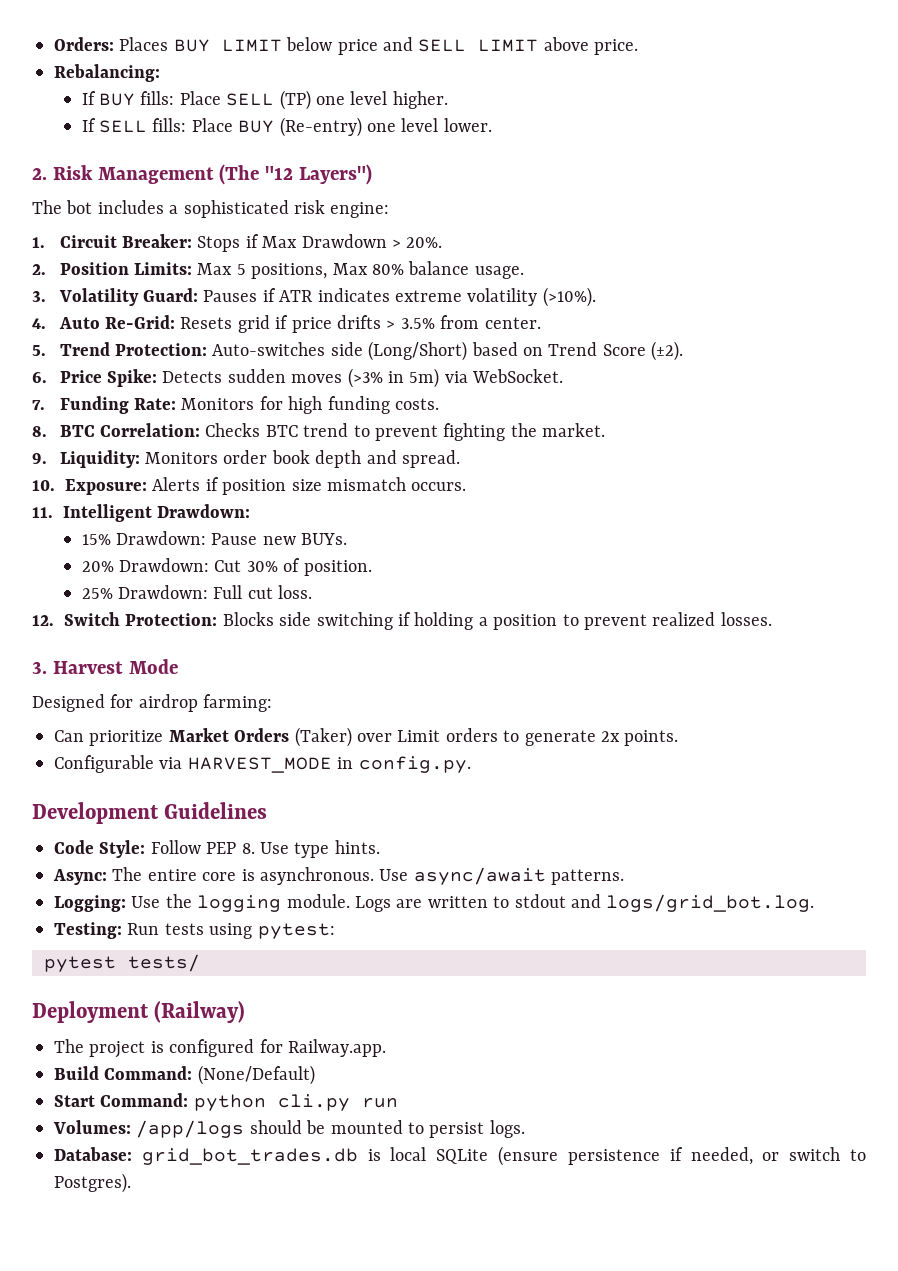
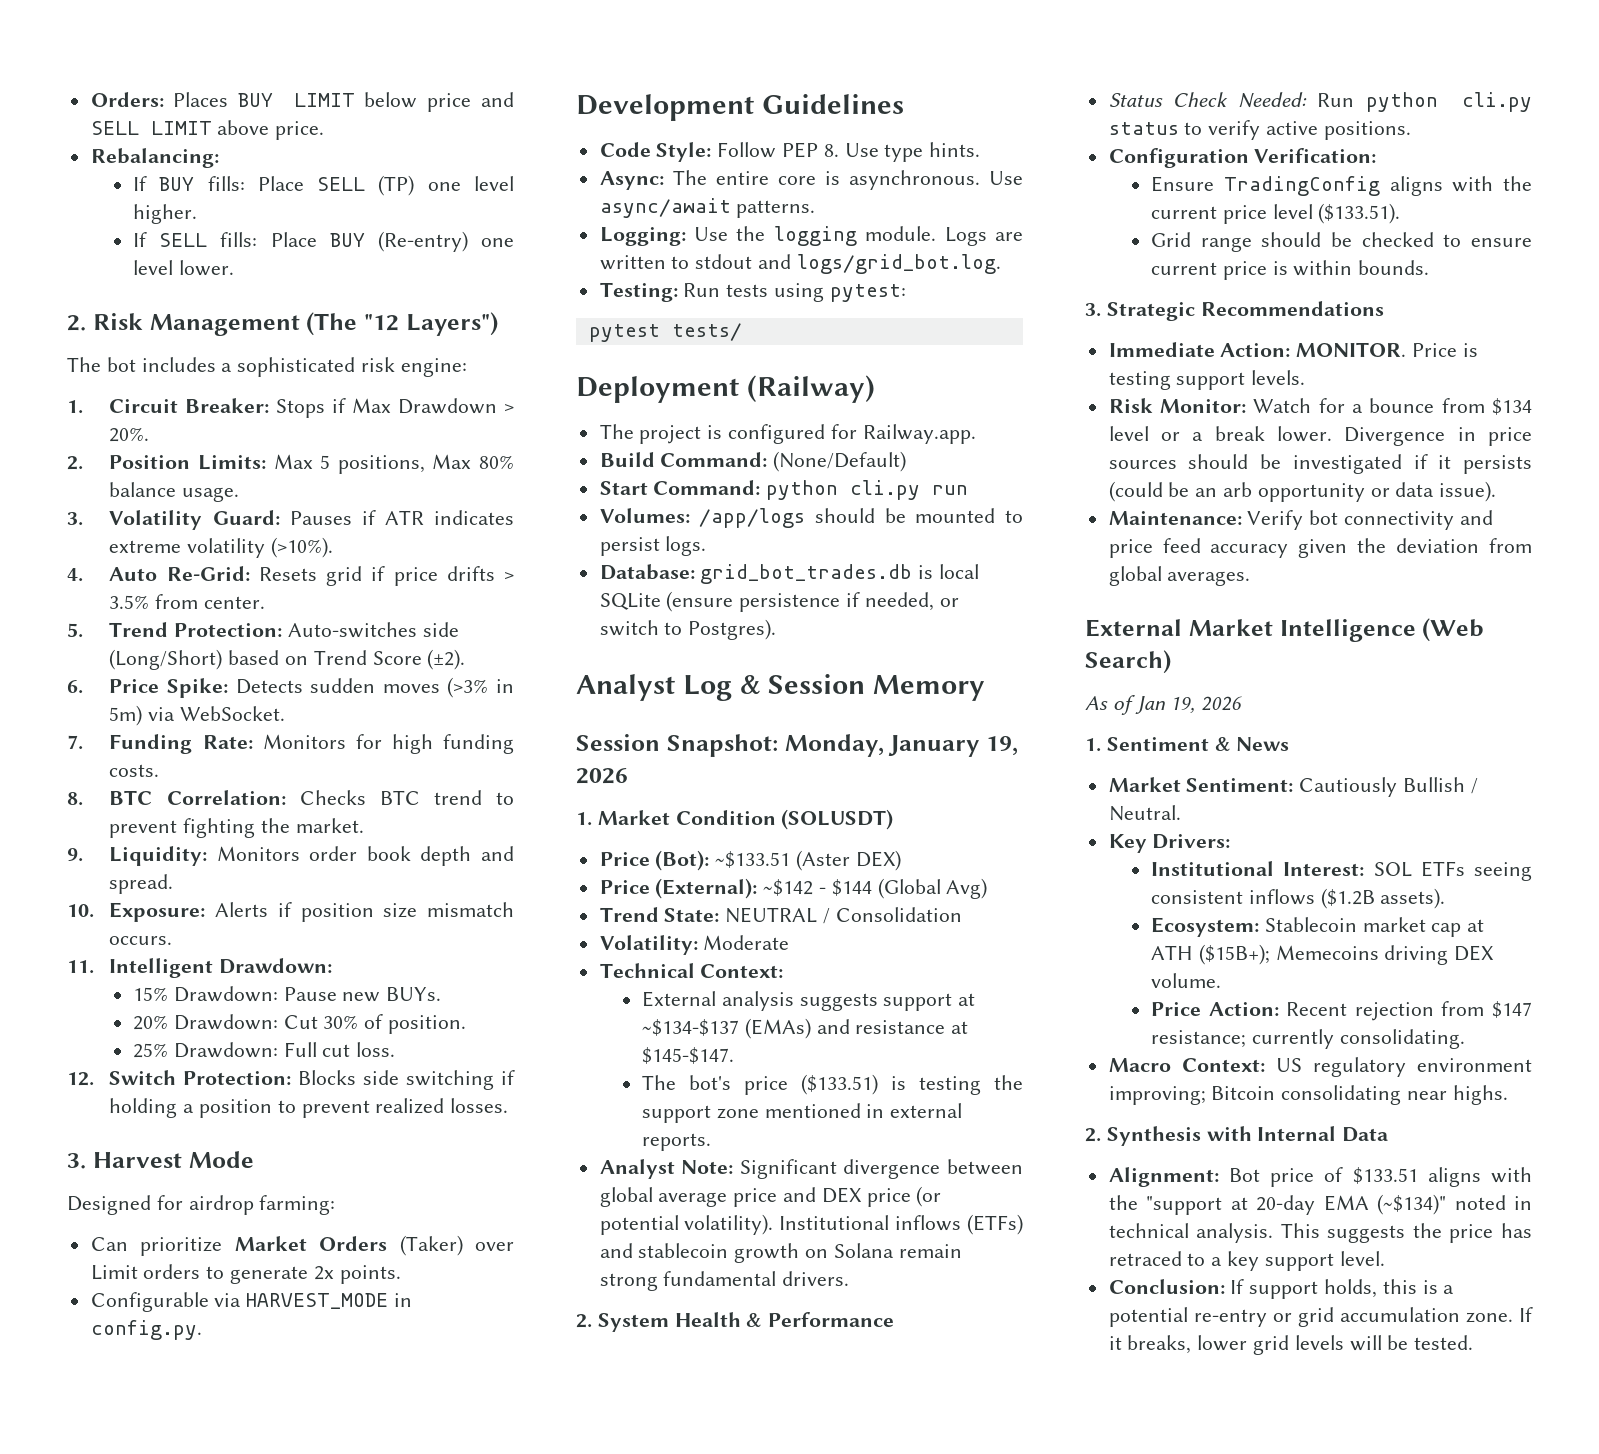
+ Analyst Log & Session Memory
+ Session Snapshot: Monday, January 19, 2026
+ 1. Market Condition (SOLUSDT)
+ Price (Bot): ~$133.51 (Aster DEX)
+ Price (External): ~$142 - $144 (Global Avg)
+ Trend State: NEUTRAL / Consolidation
+ Volatility: Moderate
+ Technical Context:
+ External analysis suggests support at ~$134-$137 (EMAs) and resistance at $145-$147.
+ The bot's price ($133.51) is testing the support zone mentioned in external reports.
+ Analyst Note: Significant divergence between global average price and DEX price (or potential volatility). Institutional inflows (ETFs) and stablecoin growth on Solana remain strong fundamental drivers.
+ 2. System Health & Performance
+ Status Check Needed: Run python cli.py status to verify active positions.
+ Configuration Verification:
+ Ensure TradingConfig aligns with the current price level ($133.51).
+ Grid range should be checked to ensure current price is within bounds.
+ 3. Strategic Recommendations
+ Immediate Action: MONITOR. Price is testing support levels.
+ Risk Monitor: Watch for a bounce from $134 level or a break lower. Divergence in price sources should be investigated if it persists (could be an arb opportunity or data issue).
+ Maintenance: Verify bot connectivity and price feed accuracy given the deviation from global averages.
+ External Market Intelligence (Web Search)
+ As of Jan 19, 2026
+ 1. Sentiment & News
+ Market Sentiment: Cautiously Bullish / Neutral.
+ Key Drivers:
+ Institutional Interest: SOL ETFs seeing consistent inflows ($1.2B assets).
+ Ecosystem: Stablecoin market cap at ATH ($15B+); Memecoins driving DEX volume.
+ Price Action: Recent rejection from $147 resistance; currently consolidating.
+ Macro Context: US regulatory environment improving; Bitcoin consolidating near highs.
+ 2. Synthesis with Internal Data
+ Alignment: Bot price of $133.51 aligns with the "support at 20-day EMA (~$134)" noted in technical analysis. This suggests the price has retraced to a key support level.
+ Conclusion: If support holds, this is a potential re-entry or grid accumulation zone. If it breaks, lower grid levels will be tested.

